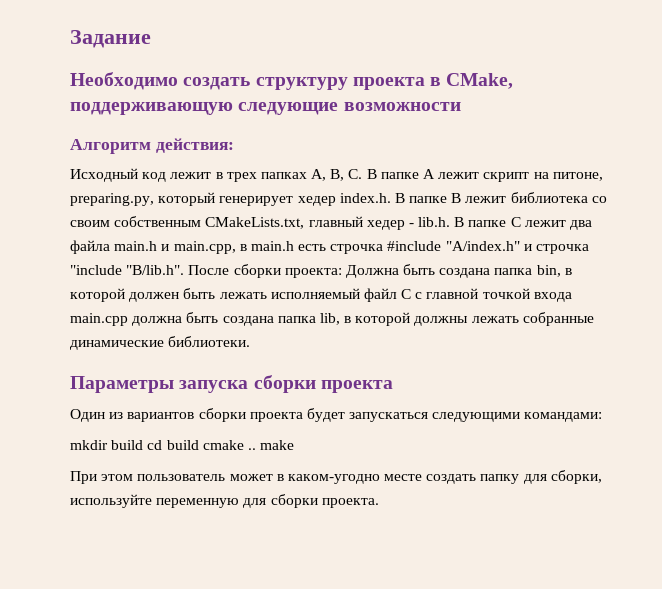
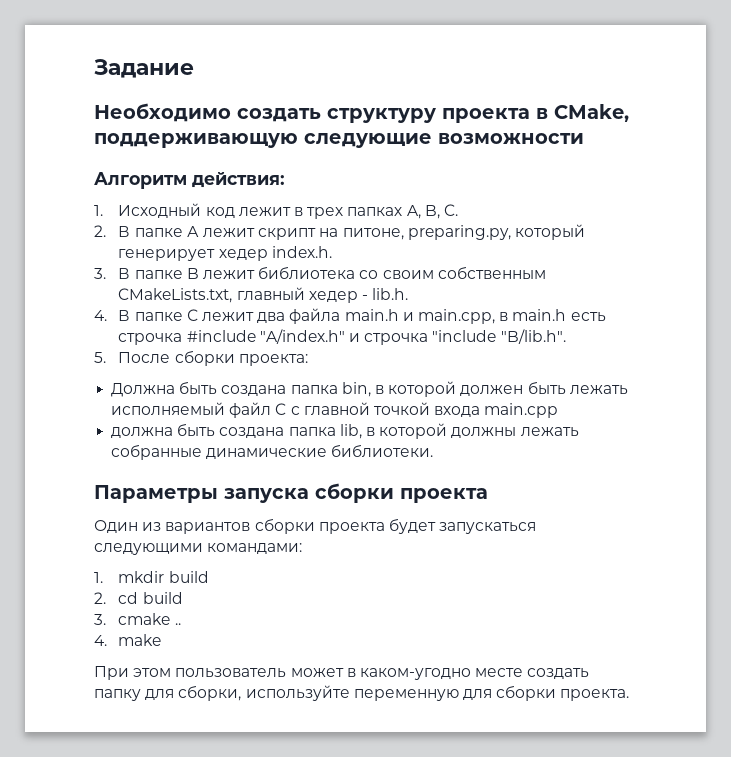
- Исходный код лежит в трех папках A, B, C. В папке А лежит скрипт на питоне, preparing.py, который генерирует хедер index.h. В папке B лежит библиотека со своим собственным CMakeLists.txt, главный хедер - lib.h. В папке С лежит два файла main.h и main.cpp, в main.h есть строчка #include "A/index.h" и строчка "include "B/lib.h". После сборки проекта: Должна быть создана папка bin, в которой должен быть лежать исполняемый файл C с главной точкой входа main.cpp должна быть создана папка lib, в которой должны лежать собранные динамические библиотеки.
+ 1. Исходный код лежит в трех папках A, B, C.
+ 2. В папке А лежит скрипт на питоне, preparing.py, который генерирует хедер index.h.
+ 3. В папке B лежит библиотека со своим собственным CMakeLists.txt, главный хедер - lib.h.
+ 4. В папке С лежит два файла main.h и main.cpp, в main.h есть строчка #include "A/index.h" и строчка "include "B/lib.h".
+ 5. После сборки проекта:
+ Должна быть создана папка bin, в которой должен быть лежать исполняемый файл C с главной точкой входа main.cpp
+ должна быть создана папка lib, в которой должны лежать собранные динамические библиотеки.
- mkdir build cd build cmake .. make
+ 1. mkdir build
+ 2. cd build
+ 3. cmake ..
+ 4. make

